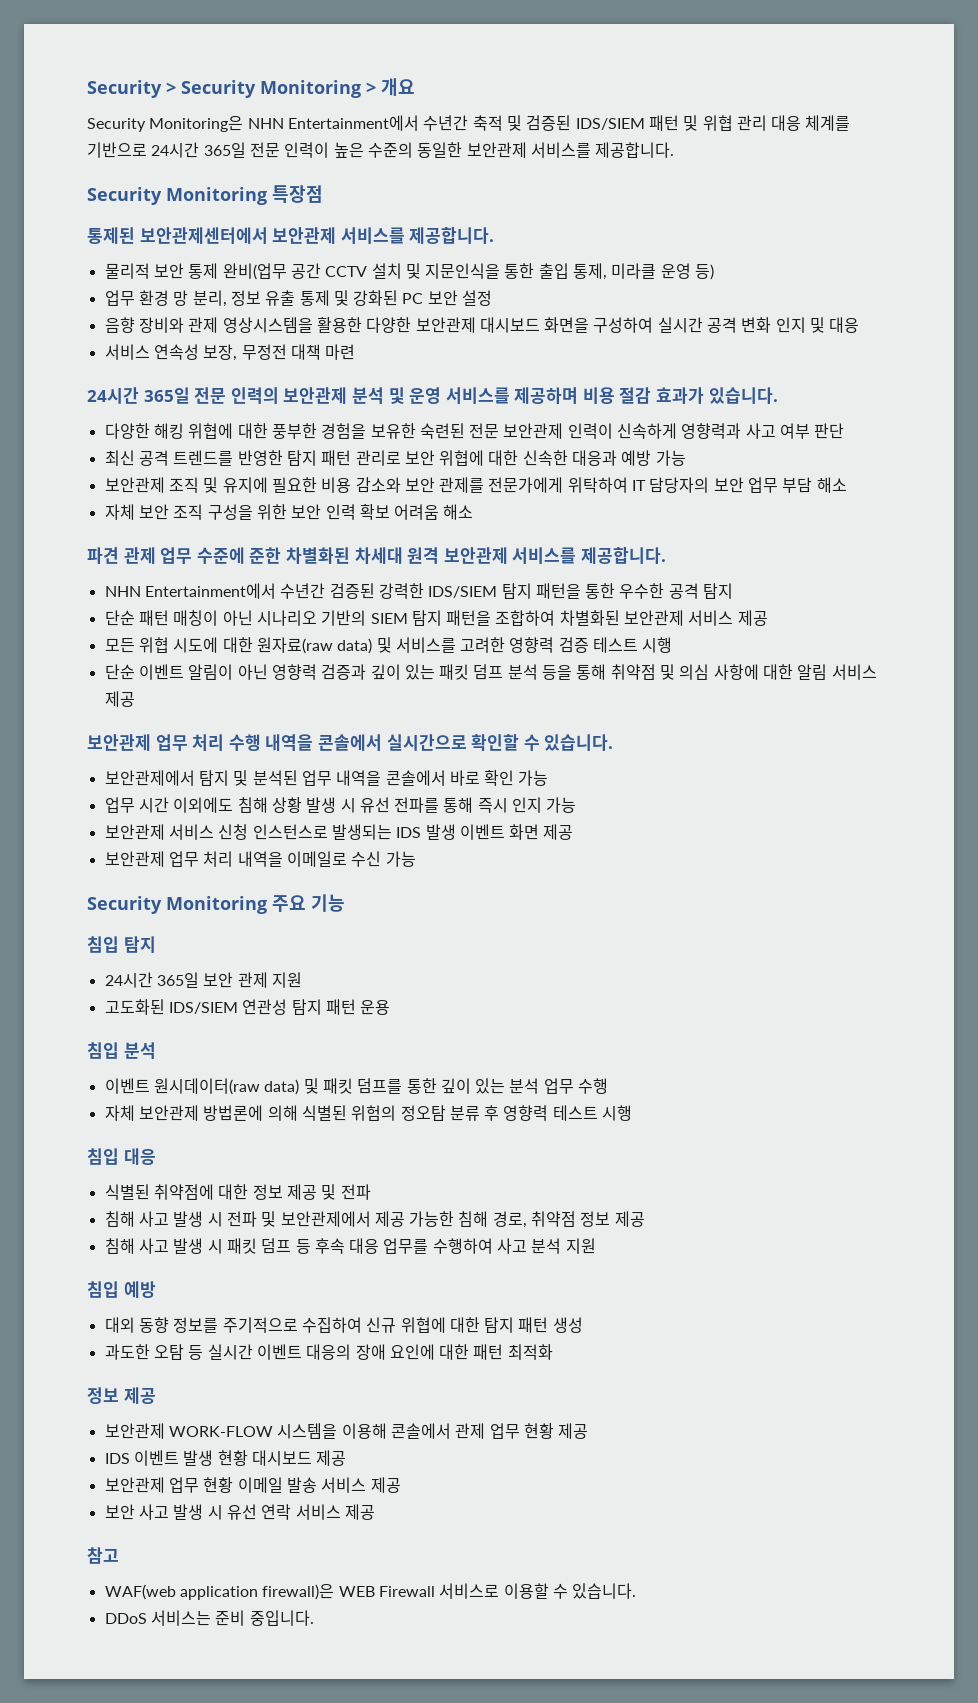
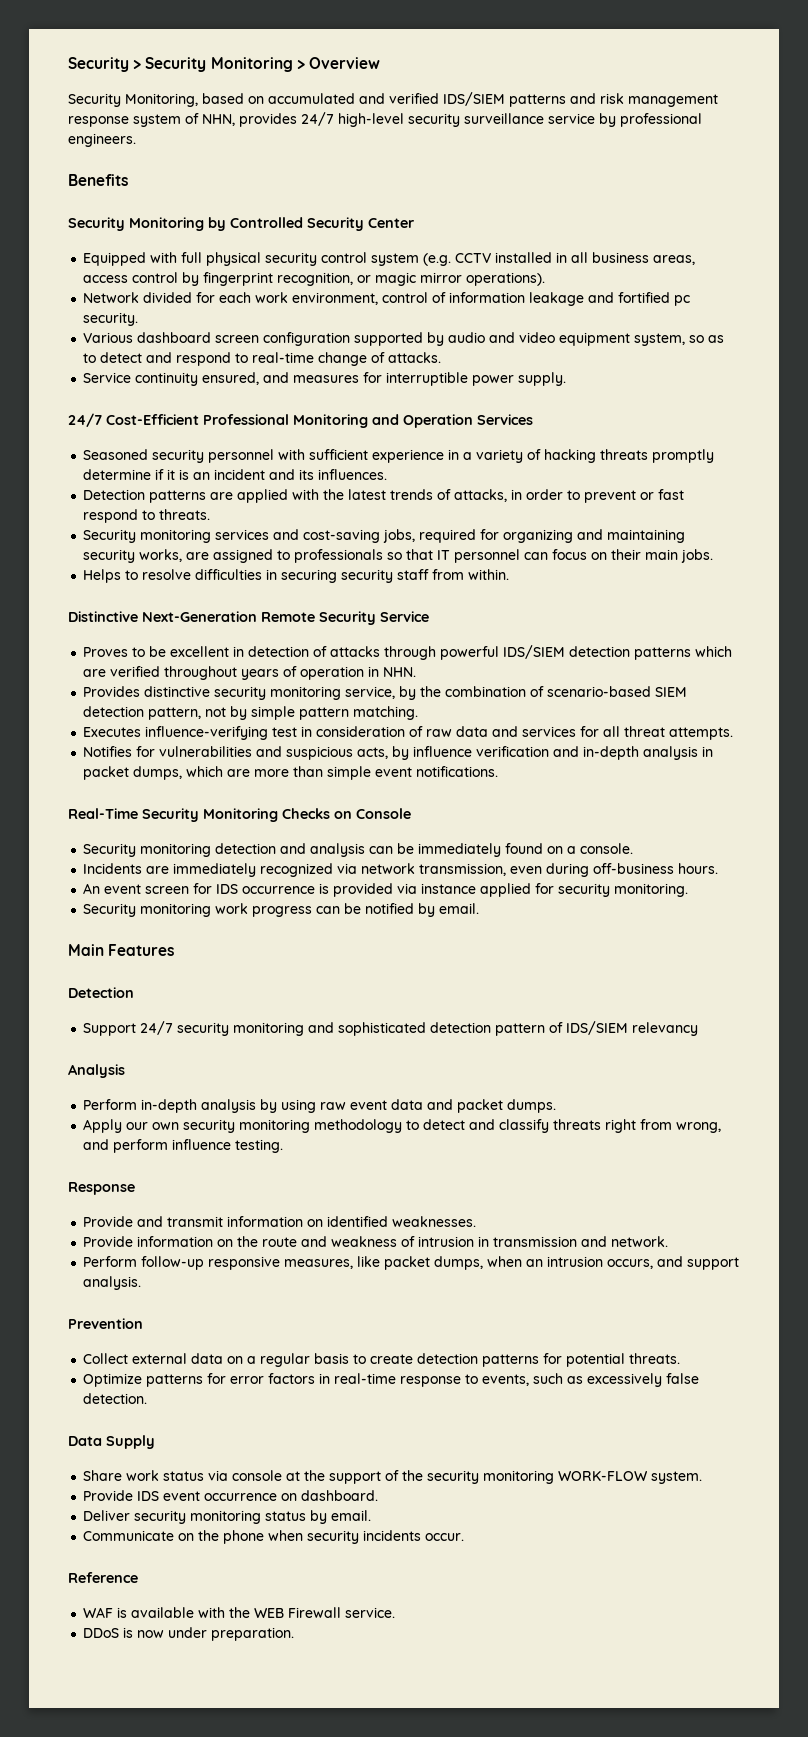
- Security > Security Monitoring > 개요
- Security Monitoring은 NHN Entertainment에서 수년간 축적 및 검증된 IDS/SIEM 패턴 및 위협 관리 대응 체계를 기반으로 24시간 365일 전문 인력이 높은 수준의 동일한 보안관제 서비스를 제공합니다.
- Security Monitoring 특장점
- 통제된 보안관제센터에서 보안관제 서비스를 제공합니다.
- 물리적 보안 통제 완비(업무 공간 CCTV 설치 및 지문인식을 통한 출입 통제, 미라클 운영 등)
- 업무 환경 망 분리, 정보 유출 통제 및 강화된 PC 보안 설정
- 음향 장비와 관제 영상시스템을 활용한 다양한 보안관제 대시보드 화면을 구성하여 실시간 공격 변화 인지 및 대응
- 서비스 연속성 보장, 무정전 대책 마련
- 24시간 365일 전문 인력의 보안관제 분석 및 운영 서비스를 제공하며 비용 절감 효과가 있습니다.
- 다양한 해킹 위협에 대한 풍부한 경험을 보유한 숙련된 전문 보안관제 인력이 신속하게 영향력과 사고 여부 판단
- 최신 공격 트렌드를 반영한 탐지 패턴 관리로 보안 위협에 대한 신속한 대응과 예방 가능
- 보안관제 조직 및 유지에 필요한 비용 감소와 보안 관제를 전문가에게 위탁하여 IT 담당자의 보안 업무 부담 해소
- 자체 보안 조직 구성을 위한 보안 인력 확보 어려움 해소
- 파견 관제 업무 수준에 준한 차별화된 차세대 원격 보안관제 서비스를 제공합니다.
- NHN Entertainment에서 수년간 검증된 강력한 IDS/SIEM 탐지 패턴을 통한 우수한 공격 탐지
- 단순 패턴 매칭이 아닌 시나리오 기반의 SIEM 탐지 패턴을 조합하여 차별화된 보안관제 서비스 제공
- 모든 위협 시도에 대한 원자료(raw data) 및 서비스를 고려한 영향력 검증 테스트 시행
- 단순 이벤트 알림이 아닌 영향력 검증과 깊이 있는 패킷 덤프 분석 등을 통해 취약점 및 의심 사항에 대한 알림 서비스 제공
- 보안관제 업무 처리 수행 내역을 콘솔에서 실시간으로 확인할 수 있습니다.
- 보안관제에서 탐지 및 분석된 업무 내역을 콘솔에서 바로 확인 가능
- 업무 시간 이외에도 침해 상황 발생 시 유선 전파를 통해 즉시 인지 가능
- 보안관제 서비스 신청 인스턴스로 발생되는 IDS 발생 이벤트 화면 제공
- 보안관제 업무 처리 내역을 이메일로 수신 가능
- Security Monitoring 주요 기능
- 침입 탐지
- 24시간 365일 보안 관제 지원
- 고도화된 IDS/SIEM 연관성 탐지 패턴 운용
- 침입 분석
- 이벤트 원시데이터(raw data) 및 패킷 덤프를 통한 깊이 있는 분석 업무 수행
- 자체 보안관제 방법론에 의해 식별된 위험의 정오탐 분류 후 영향력 테스트 시행
- 침입 대응
- 식별된 취약점에 대한 정보 제공 및 전파
- 침해 사고 발생 시 전파 및 보안관제에서 제공 가능한 침해 경로, 취약점 정보 제공
- 침해 사고 발생 시 패킷 덤프 등 후속 대응 업무를 수행하여 사고 분석 지원
- 침입 예방
- 대외 동향 정보를 주기적으로 수집하여 신규 위협에 대한 탐지 패턴 생성
- 과도한 오탐 등 실시간 이벤트 대응의 장애 요인에 대한 패턴 최적화
- 정보 제공
- 보안관제 WORK-FLOW 시스템을 이용해 콘솔에서 관제 업무 현황 제공
- IDS 이벤트 발생 현황 대시보드 제공
- 보안관제 업무 현황 이메일 발송 서비스 제공
- 보안 사고 발생 시 유선 연락 서비스 제공
- 참고
- WAF(web application firewall)은 WEB Firewall 서비스로 이용할 수 있습니다.
- DDoS 서비스는 준비 중입니다.
+ Security > Security Monitoring > Overview
+ Security Monitoring, based on accumulated and verified IDS/SIEM patterns and risk management response system of NHN, provides 24/7 high-level security surveillance service by professional engineers.
+ Benefits
+ Security Monitoring by Controlled Security Center
+ Equipped with full physical security control system (e.g. CCTV installed in all business areas, access control by fingerprint recognition, or magic mirror operations).
+ Network divided for each work environment, control of information leakage and fortified pc security.
+ Various dashboard screen configuration supported by audio and video equipment system, so as to detect and respond to real-time change of attacks.
+ Service continuity ensured, and measures for interruptible power supply.
+ 24/7 Cost-Efficient Professional Monitoring and Operation Services
+ Seasoned security personnel with sufficient experience in a variety of hacking threats promptly determine if it is an incident and its influences.
+ Detection patterns are applied with the latest trends of attacks, in order to prevent or fast respond to threats.
+ Security monitoring services and cost-saving jobs, required for organizing and maintaining security works, are assigned to professionals so that IT personnel can focus on their main jobs.
+ Helps to resolve difficulties in securing security staff from within.
+ Distinctive Next-Generation Remote Security Service
+ Proves to be excellent in detection of attacks through powerful IDS/SIEM detection patterns which are verified throughout years of operation in NHN.
+ Provides distinctive security monitoring service, by the combination of scenario-based SIEM detection pattern, not by simple pattern matching.
+ Executes influence-verifying test in consideration of raw data and services for all threat attempts.
+ Notifies for vulnerabilities and suspicious acts, by influence verification and in-depth analysis in packet dumps, which are more than simple event notifications.
+ Real-Time Security Monitoring Checks on Console
+ Security monitoring detection and analysis can be immediately found on a console.
+ Incidents are immediately recognized via network transmission, even during off-business hours.
+ An event screen for IDS occurrence is provided via instance applied for security monitoring.
+ Security monitoring work progress can be notified by email.
+ Main Features
+ Detection
+ Support 24/7 security monitoring and sophisticated detection pattern of IDS/SIEM relevancy
+ Analysis
+ Perform in-depth analysis by using raw event data and packet dumps.
+ Apply our own security monitoring methodology to detect and classify threats right from wrong, and perform influence testing.
+ Response
+ Provide and transmit information on identified weaknesses.
+ Provide information on the route and weakness of intrusion in transmission and network.
+ Perform follow-up responsive measures, like packet dumps, when an intrusion occurs, and support analysis.
+ Prevention
+ Collect external data on a regular basis to create detection patterns for potential threats.
+ Optimize patterns for error factors in real-time response to events, such as excessively false detection.
+ Data Supply
+ Share work status via console at the support of the security monitoring WORK-FLOW system.
+ Provide IDS event occurrence on dashboard.
+ Deliver security monitoring status by email.
+ Communicate on the phone when security incidents occur.
+ Reference
+ WAF is available with the WEB Firewall service.
+ DDoS is now under preparation.

